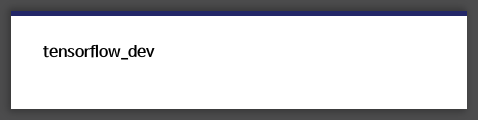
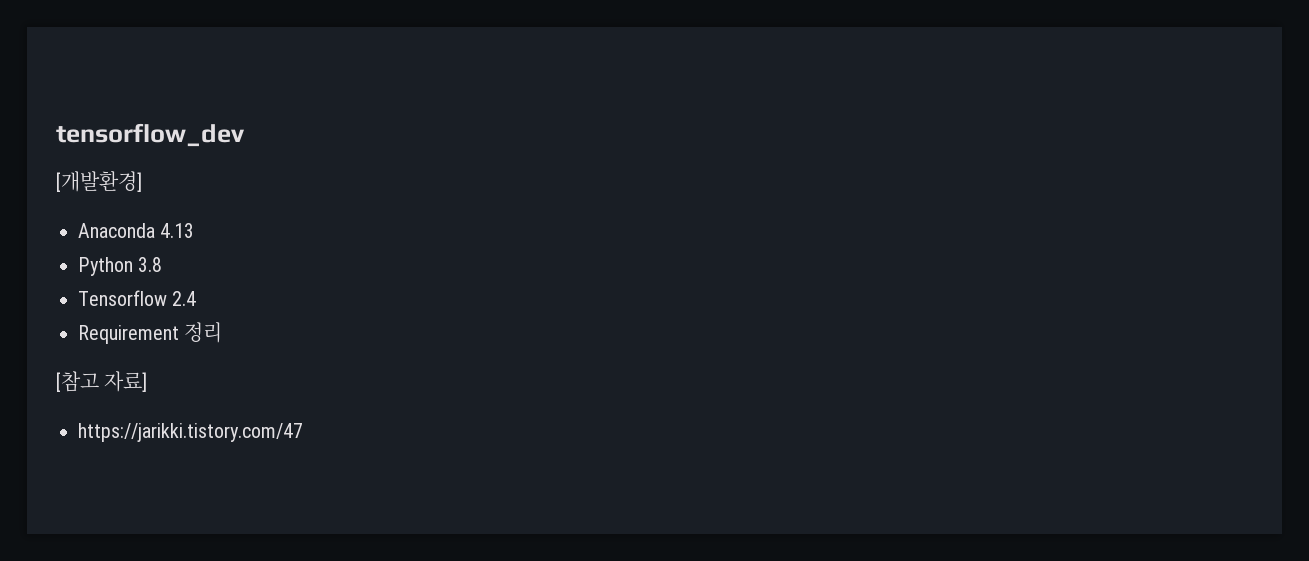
+ [개발환경]
+ Anaconda 4.13
+ Python 3.8
+ Tensorflow 2.4
+ Requirement 정리
+ [참고 자료]
+ https://jarikki.tistory.com/47

